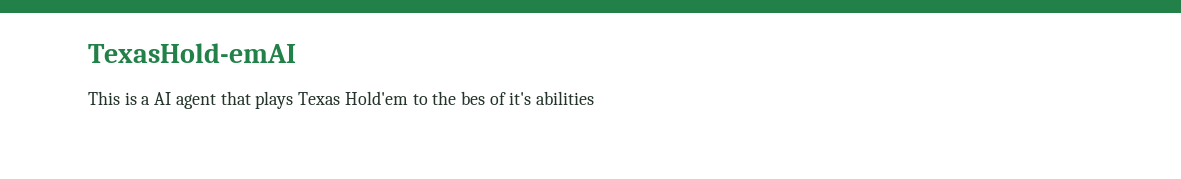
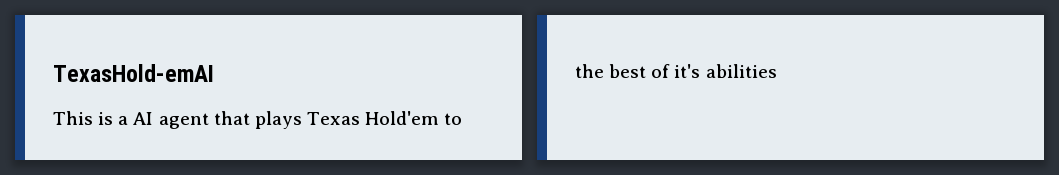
- This is a AI agent that plays Texas Hold'em to the bes of it's abilities
+ This is a AI agent that plays Texas Hold'em to the best of it's abilities

